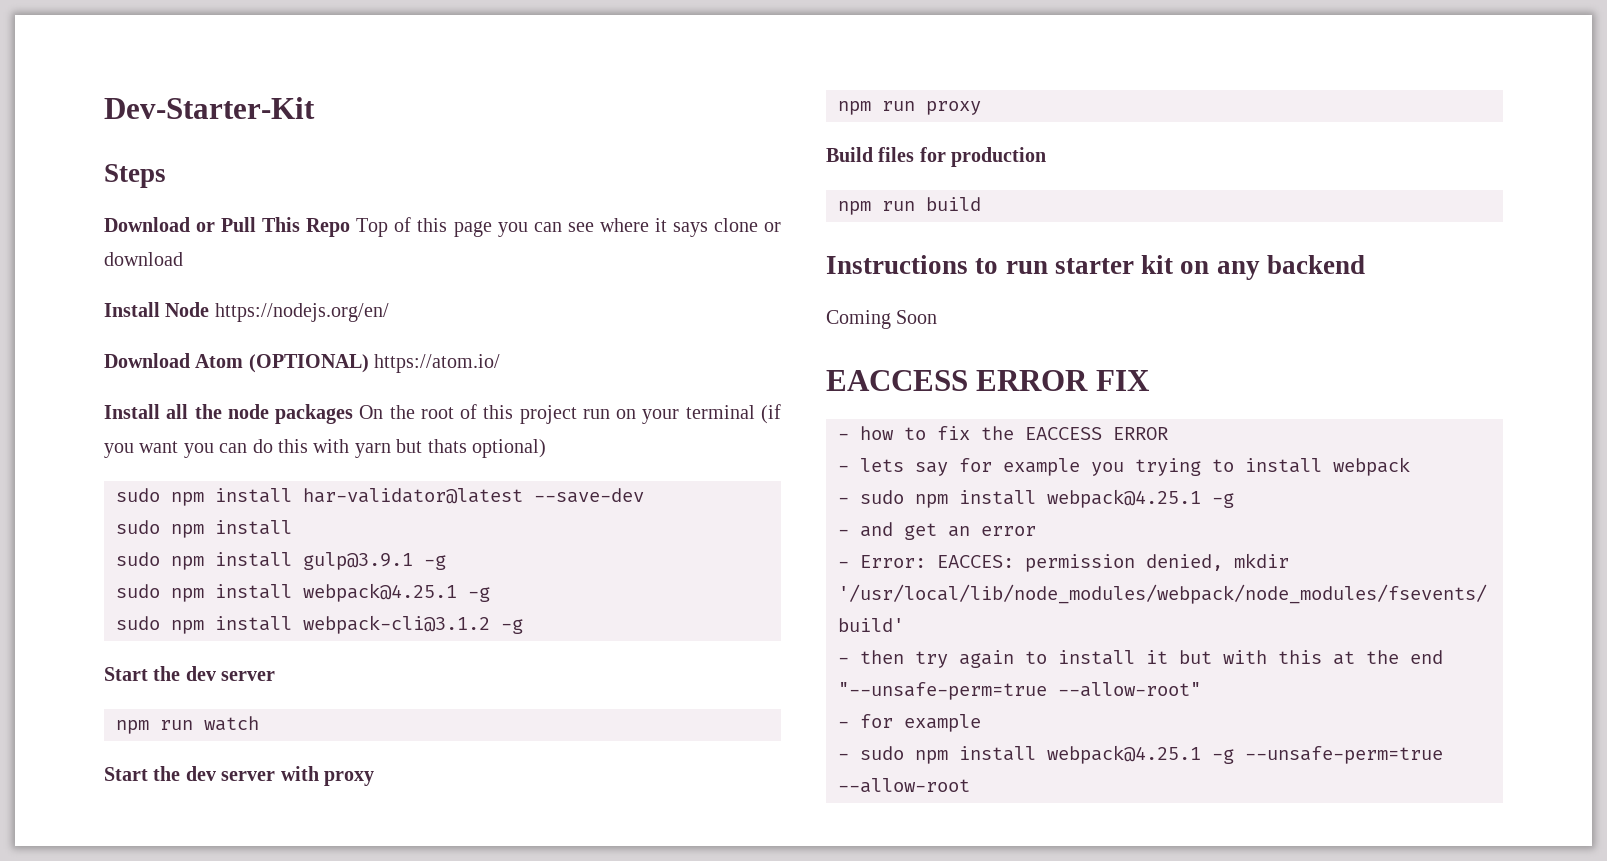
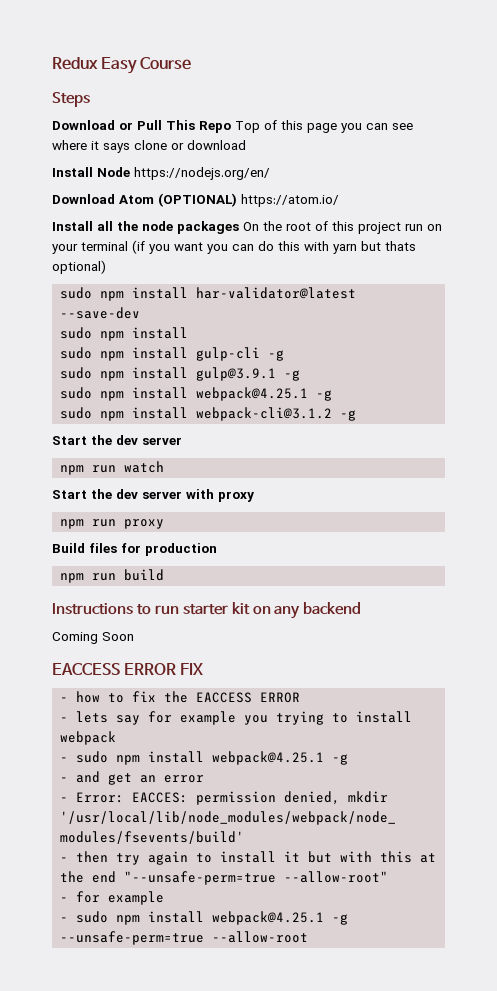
- Dev-Starter-Kit
+ Redux Easy Course
+ sudo npm install gulp-cli -g

